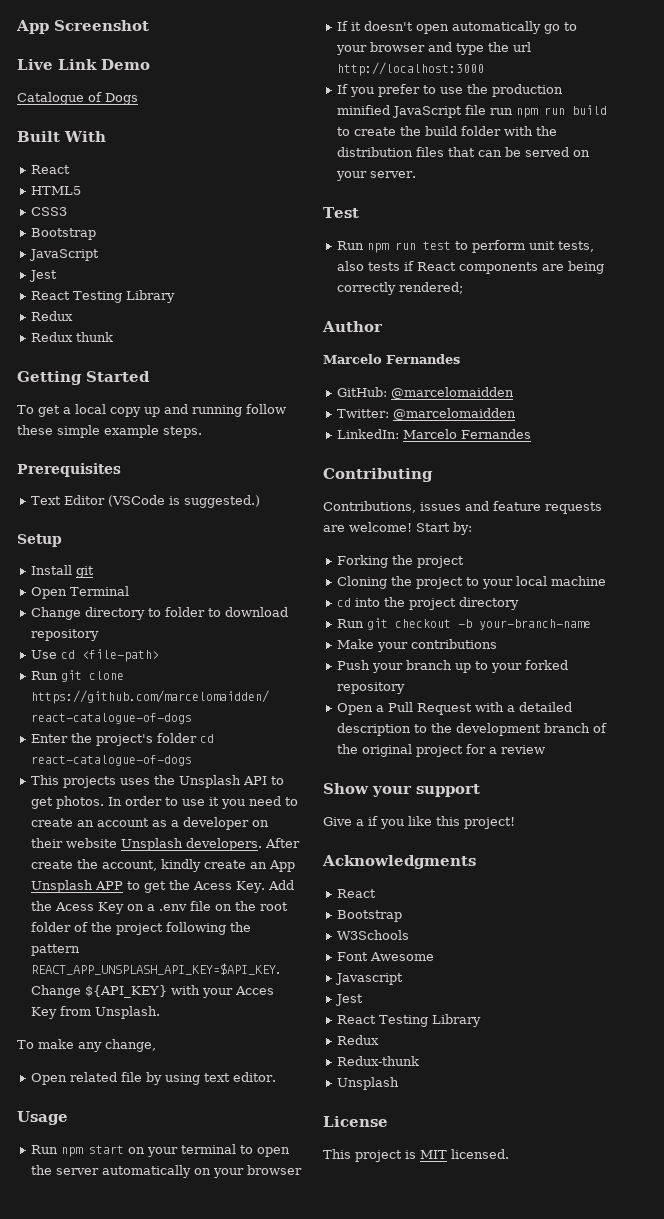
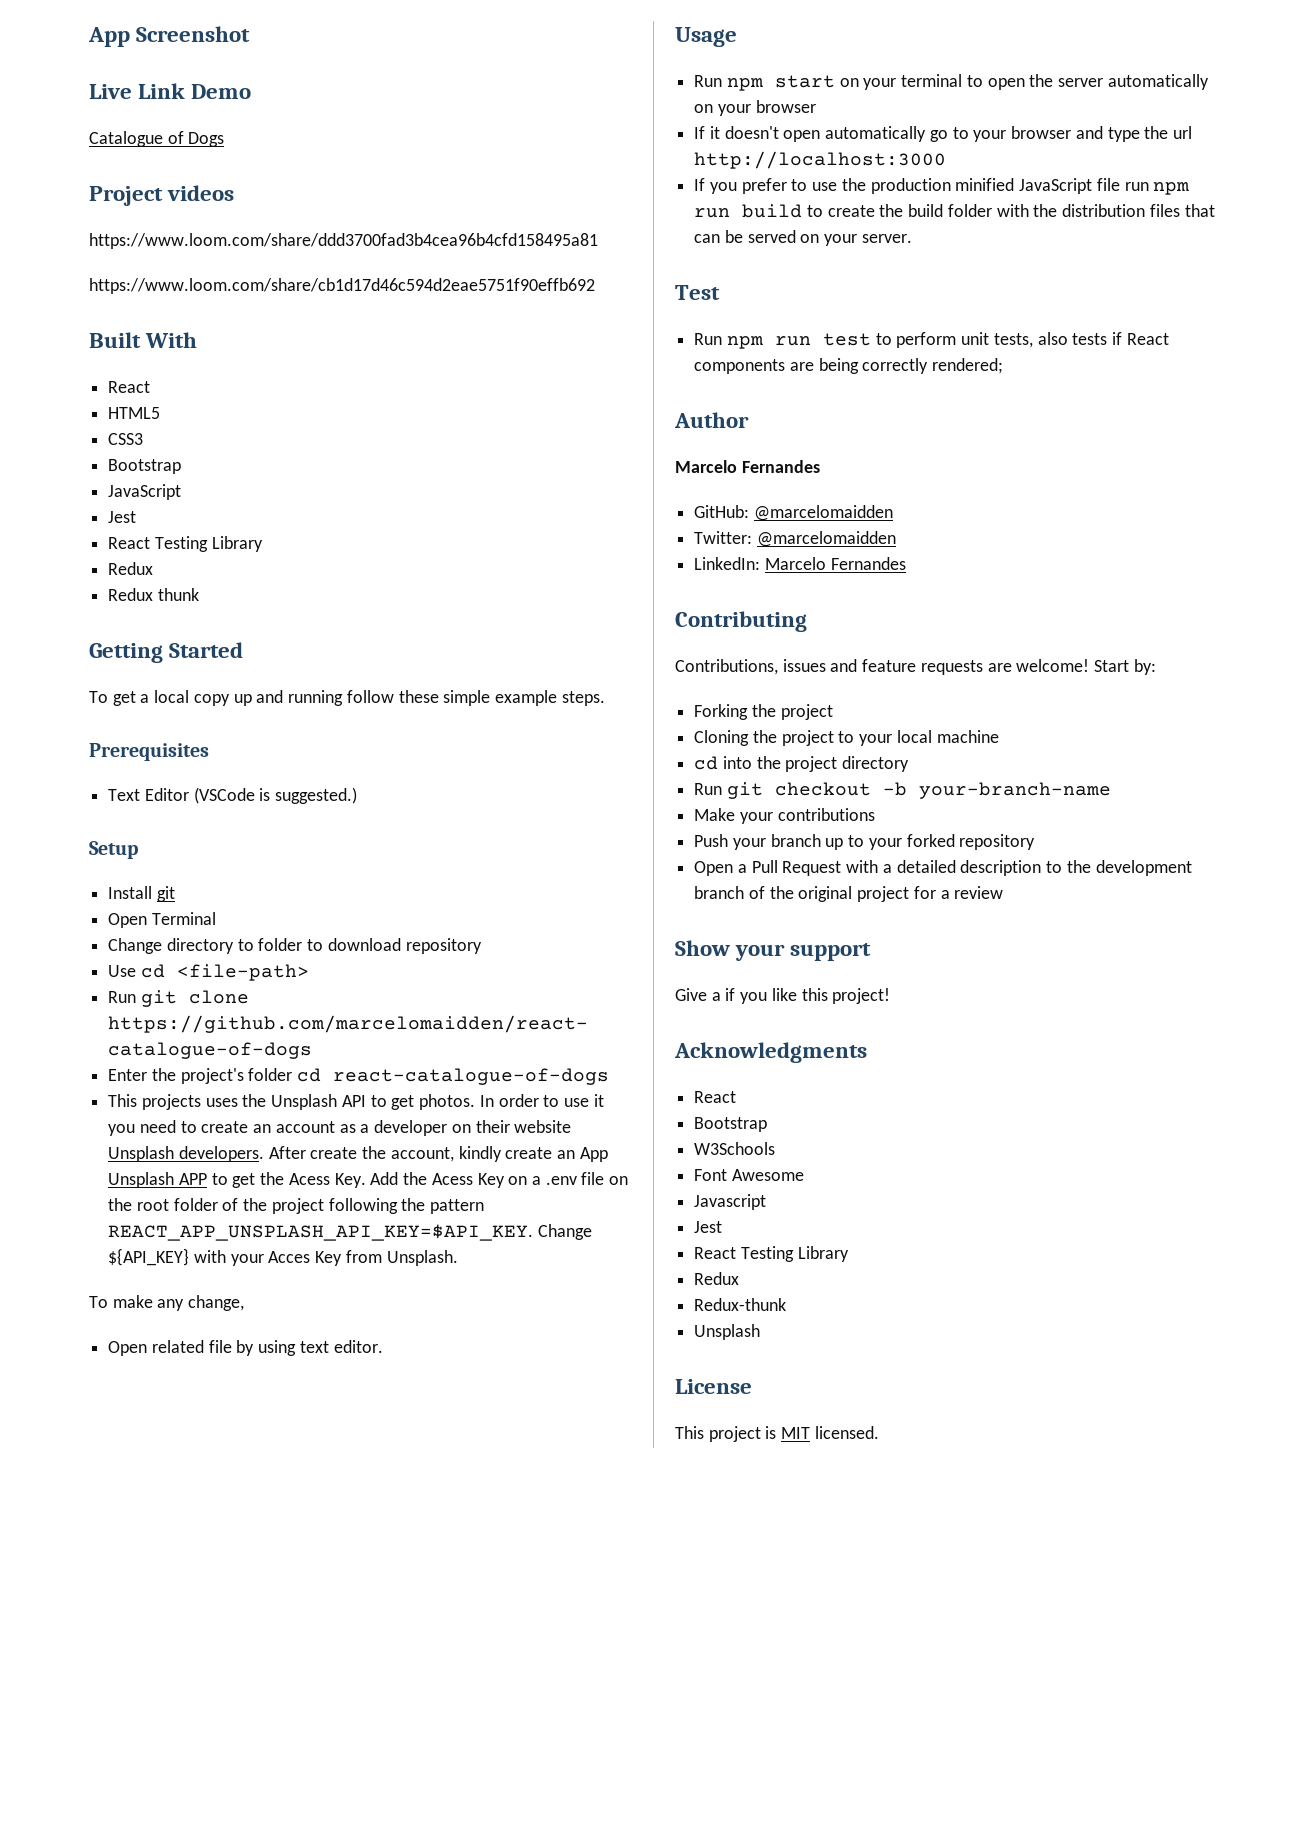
+ Project videos
+ https://www.loom.com/share/ddd3700fad3b4cea96b4cfd158495a81
+ https://www.loom.com/share/cb1d17d46c594d2eae5751f90effb692

